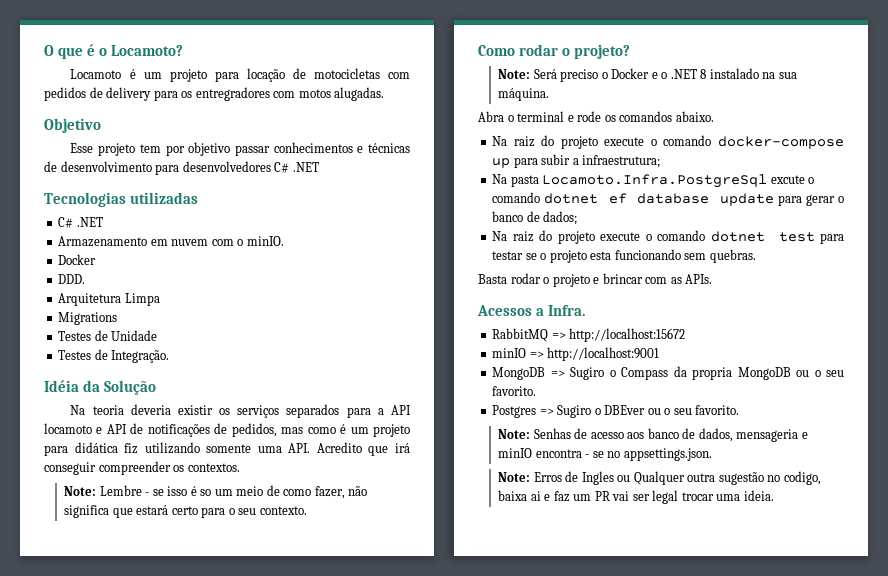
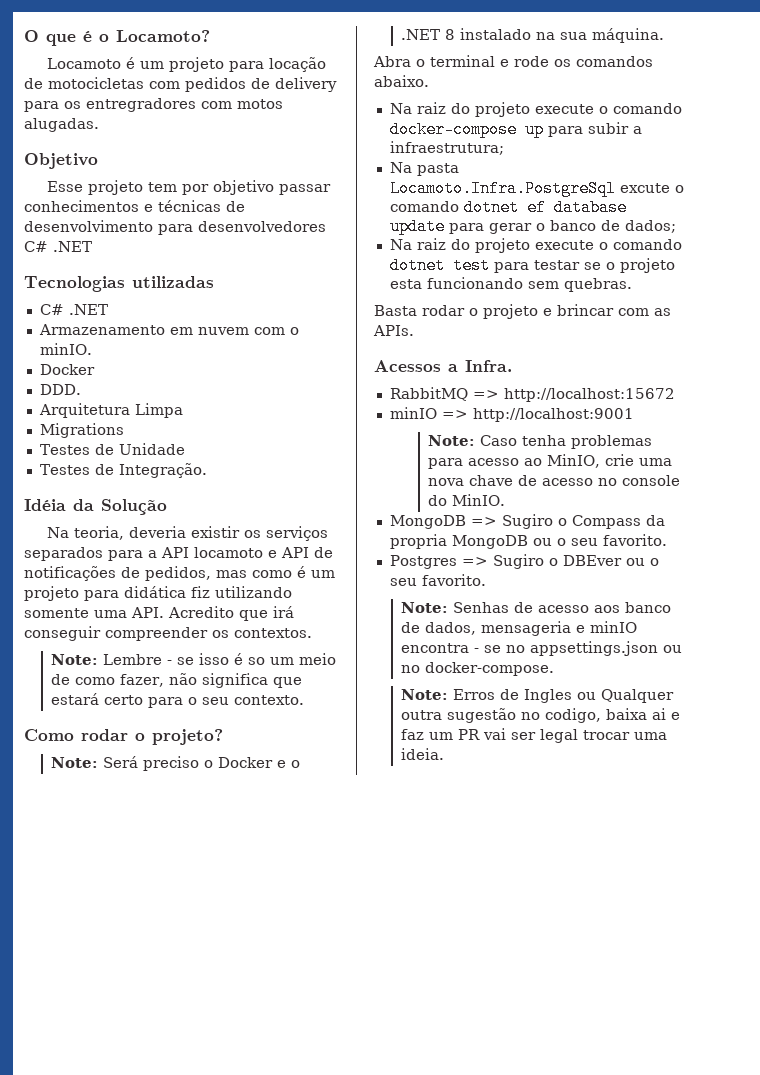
- Na teoria deveria existir os serviços separados para a API locamoto e API de notificações de pedidos, mas como é um projeto para didática fiz utilizando somente uma API. Acredito que irá conseguir compreender os contextos.
+ Na teoria, deveria existir os serviços separados para a API locamoto e API de notificações de pedidos, mas como é um projeto para didática fiz utilizando somente uma API. Acredito que irá conseguir compreender os contextos.
+ Note: Caso tenha problemas para acesso ao MinIO, crie uma nova chave de acesso no console do MinIO.
- Note: Senhas de acesso aos banco de dados, mensageria e minIO encontra - se no appsettings.json.
+ Note: Senhas de acesso aos banco de dados, mensageria e minIO encontra - se no appsettings.json ou no docker-compose.

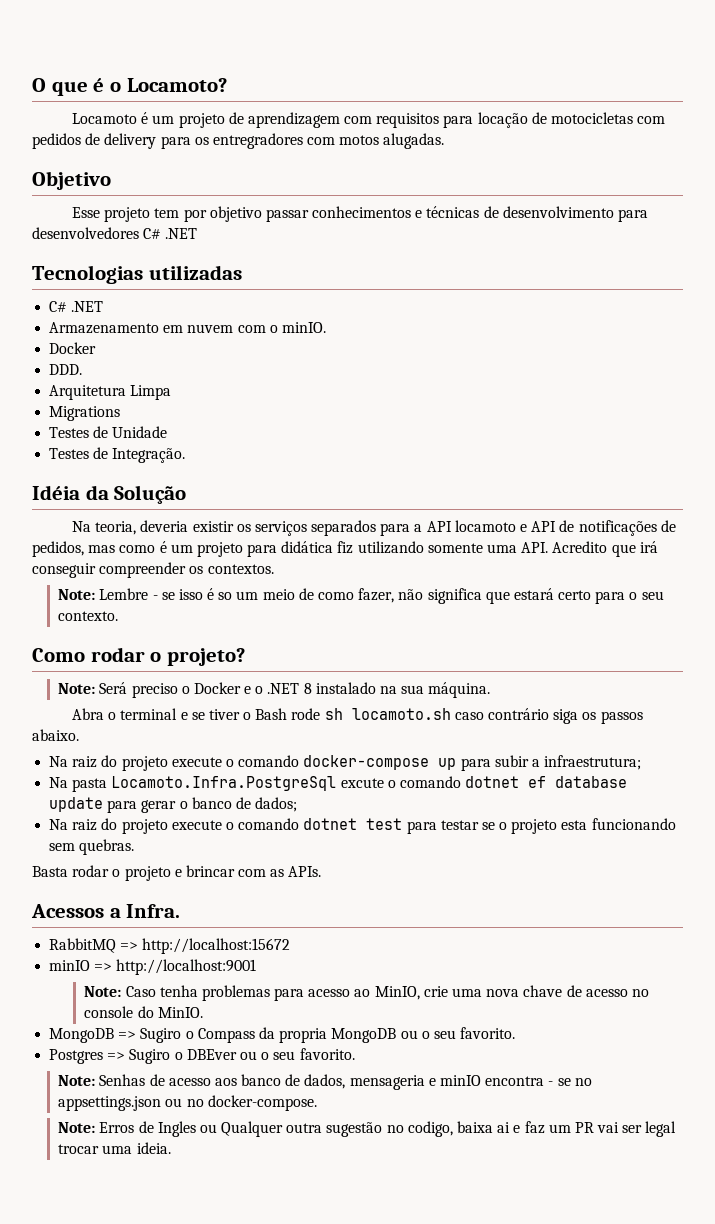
- Locamoto é um projeto para locação de motocicletas com pedidos de delivery para os entregradores com motos alugadas.
+ Locamoto é um projeto de aprendizagem com requisitos para locação de motocicletas com pedidos de delivery para os entregradores com motos alugadas.
- Abra o terminal e rode os comandos abaixo.
+ Abra o terminal e se tiver o Bash rode sh locamoto.sh caso contrário siga os passos abaixo.

